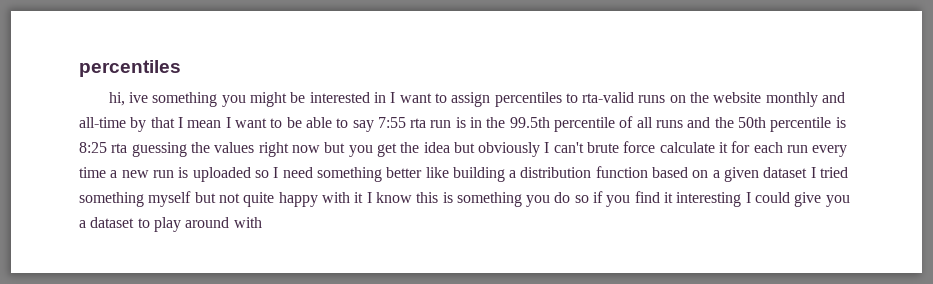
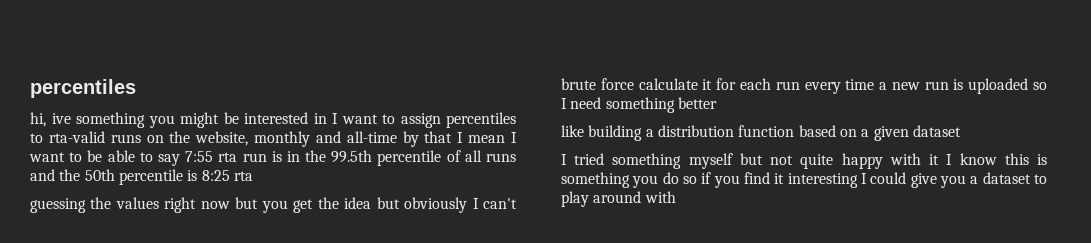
- hi, ive something you might be interested in I want to assign percentiles to rta-valid runs on the website monthly and all-time by that I mean I want to be able to say 7:55 rta run is in the 99.5th percentile of all runs and the 50th percentile is 8:25 rta guessing the values right now but you get the idea but obviously I can't brute force calculate it for each run every time a new run is uploaded so I need something better like building a distribution function based on a given dataset I tried something myself but not quite happy with it I know this is something you do so if you find it interesting I could give you a dataset to play around with
+ hi, ive something you might be interested in I want to assign percentiles to rta-valid runs on the website, monthly and all-time by that I mean I want to be able to say 7:55 rta run is in the 99.5th percentile of all runs and the 50th percentile is 8:25 rta
+ guessing the values right now but you get the idea but obviously I can't brute force calculate it for each run every time a new run is uploaded so I need something better
+ like building a distribution function based on a given dataset
+ I tried something myself but not quite happy with it I know this is something you do so if you find it interesting I could give you a dataset to play around with

